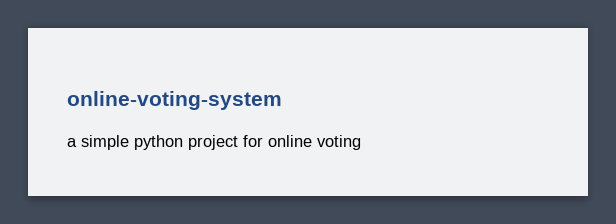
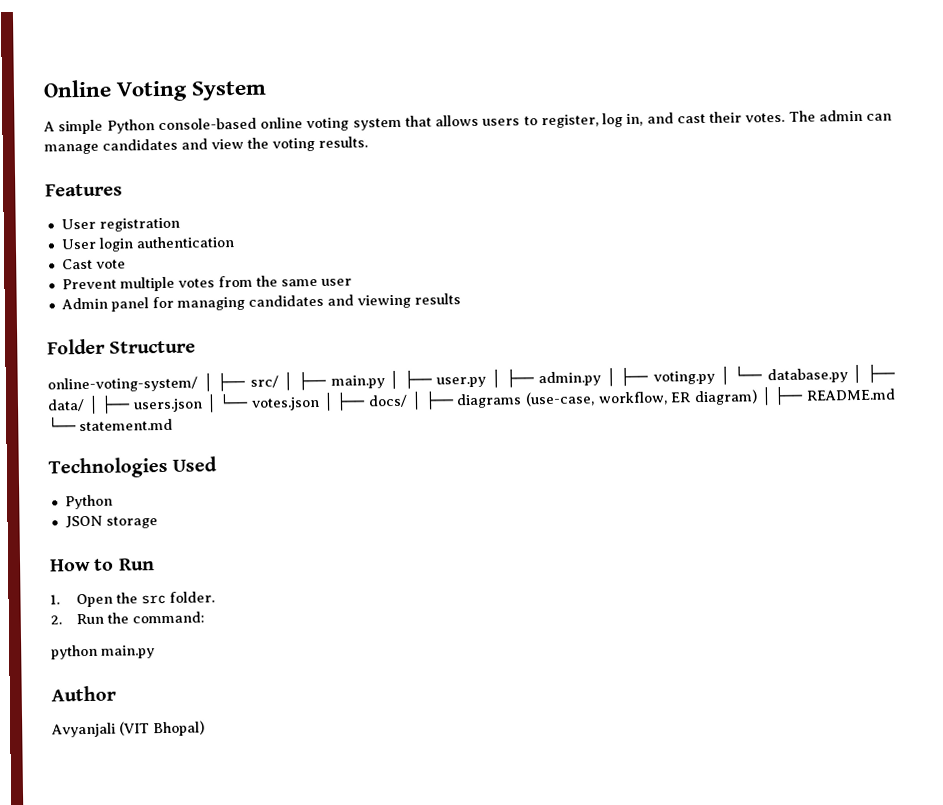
- online-voting-system
- a simple python project for online voting
+ Online Voting System
+ A simple Python console-based online voting system that allows users to register, log in, and cast their votes. The admin can manage candidates and view the voting results.
+ Features
+ User registration
+ User login authentication
+ Cast vote
+ Prevent multiple votes from the same user
+ Admin panel for managing candidates and viewing results
+ Folder Structure
+ online-voting-system/ │ ├── src/ │ ├── main.py │ ├── user.py │ ├── admin.py │ ├── voting.py │ └── database.py │ ├── data/ │ ├── users.json │ └── votes.json │ ├── docs/ │ ├── diagrams (use-case, workflow, ER diagram) │ ├── README.md └── statement.md
+ Technologies Used
+ Python
+ JSON storage
+ How to Run
+ 1. Open the src folder.
+ 2. Run the command:
+ python main.py
+ Author
+ Avyanjali (VIT Bhopal)

